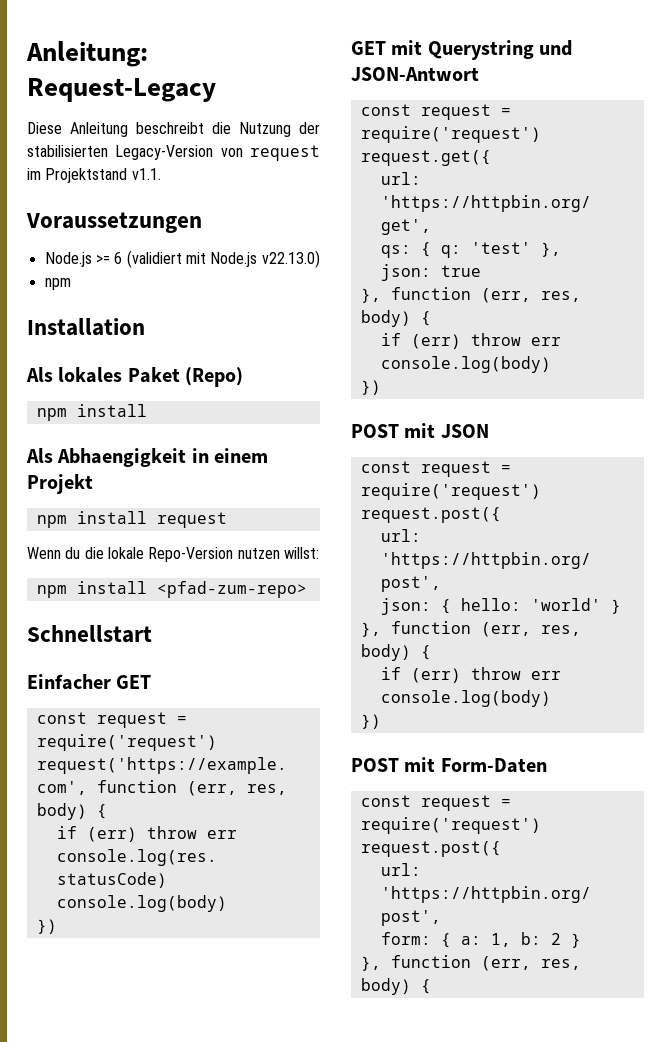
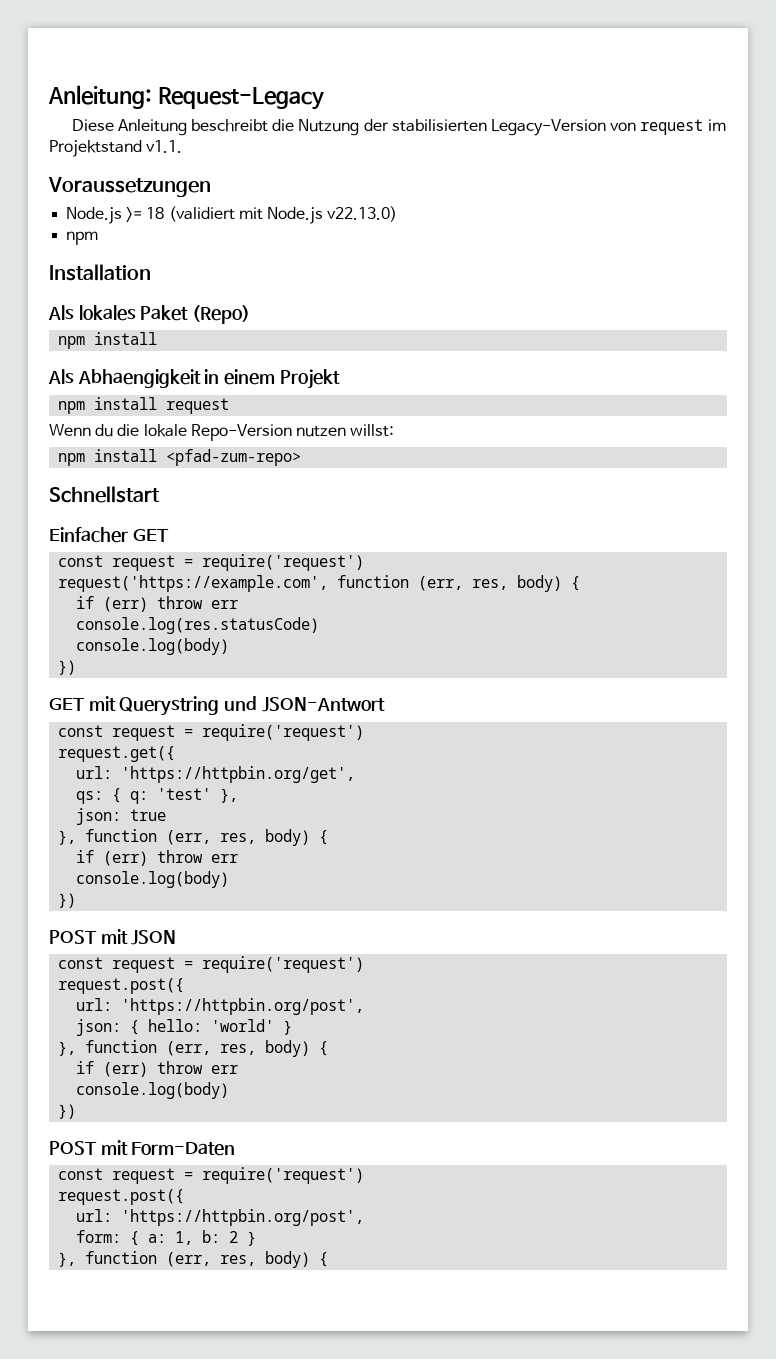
- Node.js >= 6 (validiert mit Node.js v22.13.0)
+ Node.js >= 18 (validiert mit Node.js v22.13.0)

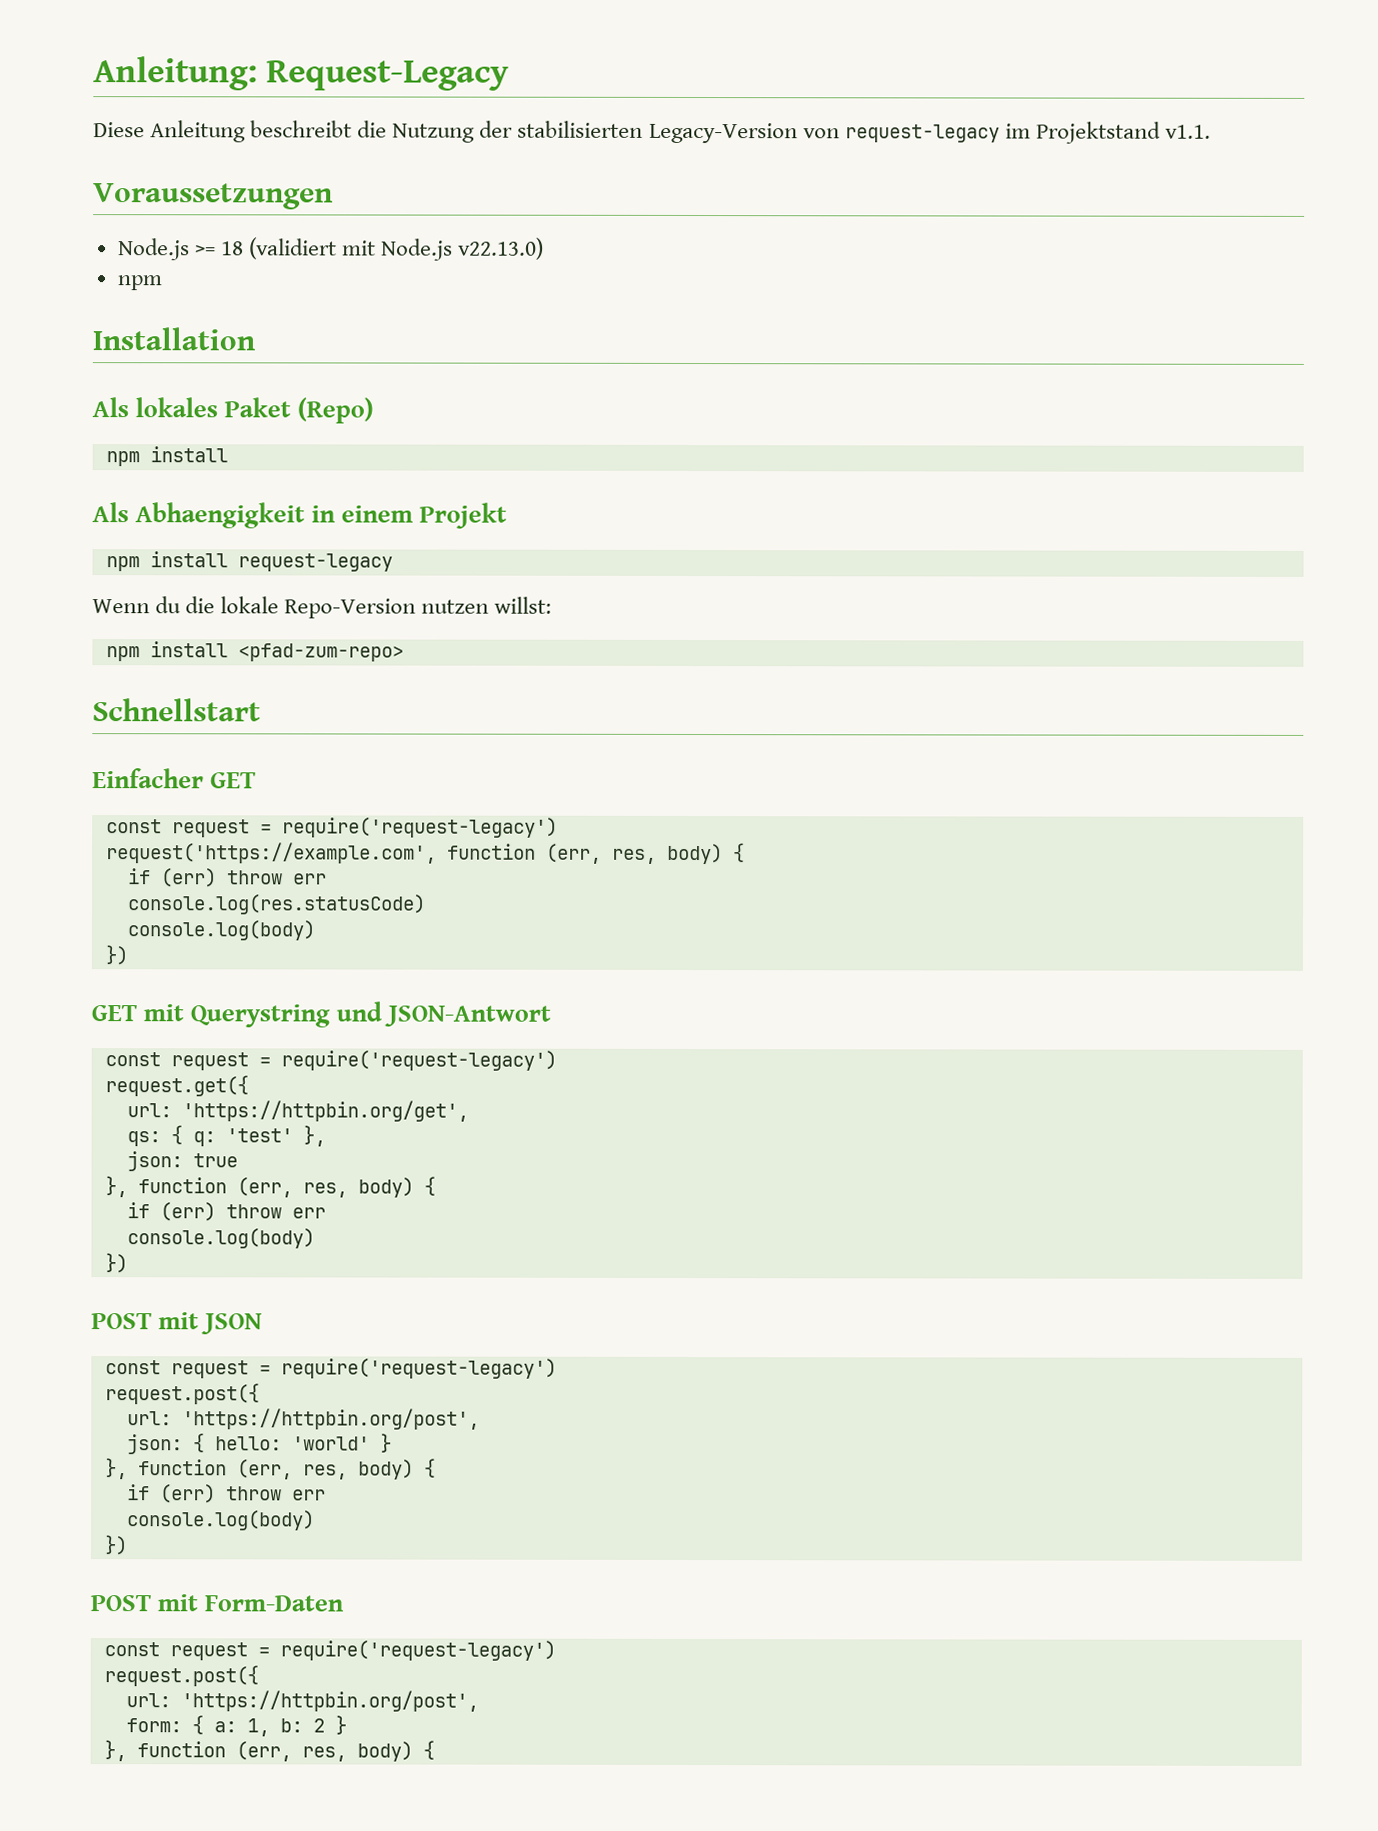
- Diese Anleitung beschreibt die Nutzung der stabilisierten Legacy-Version von request im Projektstand v1.1.
+ Diese Anleitung beschreibt die Nutzung der stabilisierten Legacy-Version von request-legacy im Projektstand v1.1.
- npm install request
+ npm install request-legacy
  Einfacher GET
- const request = require('request')
+ const request = require('request-legacy')
  GET mit Querystring und JSON-Antwort
- const request = require('request')
+ const request = require('request-legacy')
  POST mit JSON
- const request = require('request')
+ const request = require('request-legacy')
  POST mit Form-Daten
- const request = require('request')
+ const request = require('request-legacy')

